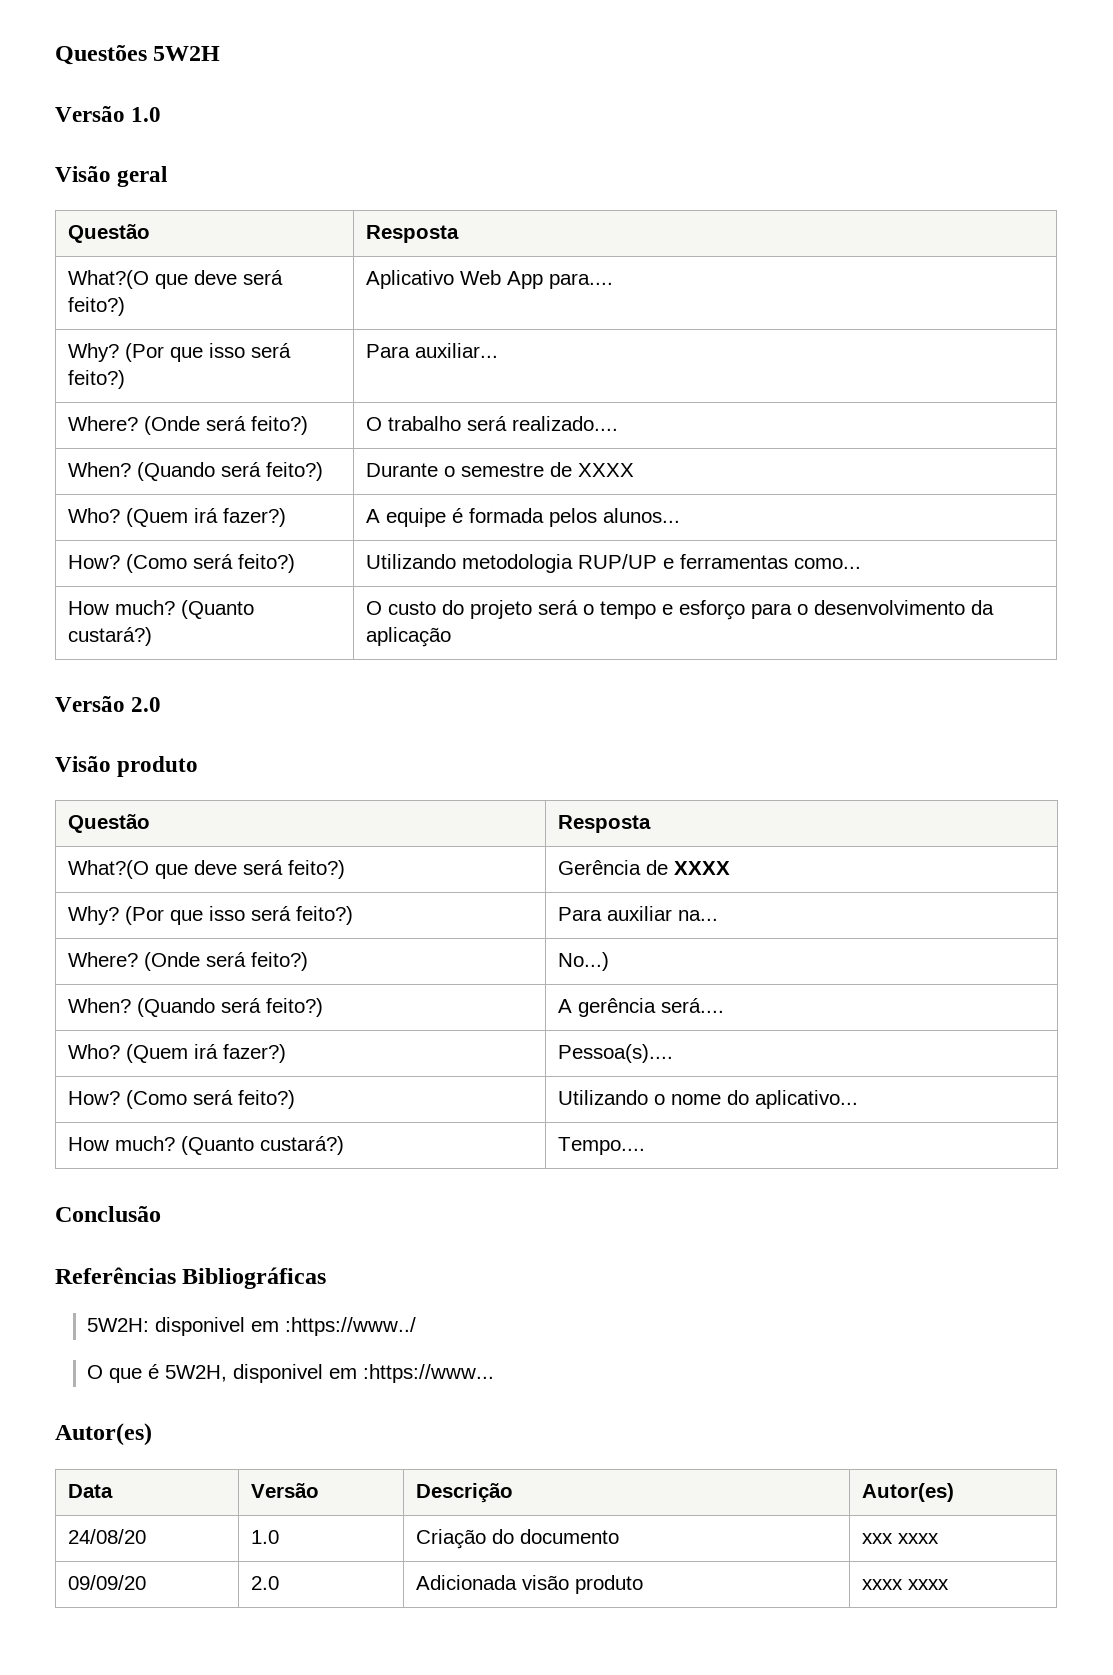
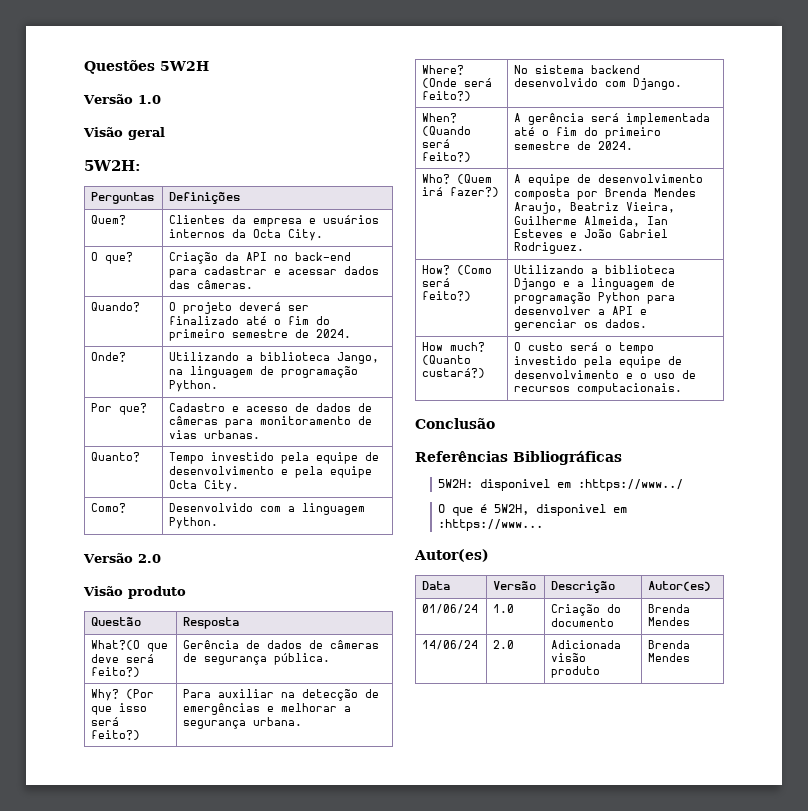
  Visão geral
- Questão | Resposta
- What?(O que deve será feito?) | Aplicativo Web App para....
- Why? (Por que isso será feito?) | Para auxiliar...
- Where? (Onde será feito?) | O trabalho será realizado....
- When? (Quando será feito?) | Durante o semestre de XXXX
- Who? (Quem irá fazer?) | A equipe é formada pelos alunos...
- How? (Como será feito?) | Utilizando metodologia RUP/UP e ferramentas como...
- How much? (Quanto custará?) | O custo do projeto será o tempo e esforço para o desenvolvimento da aplicação
+ 5W2H:
+ Perguntas | Definições
+ Quem? | Clientes da empresa e usuários internos da Octa City.
+ O que? | Criação da API no back-end para cadastrar e acessar dados das câmeras.
+ Quando? | O projeto deverá ser finalizado até o fim do primeiro semestre de 2024.
+ Onde? | Utilizando a biblioteca Jango, na linguagem de programação Python.
+ Por que? | Cadastro e acesso de dados de câmeras para monitoramento de vias urbanas.
+ Quanto? | Tempo investido pela equipe de desenvolvimento e pela equipe Octa City.
+ Como? | Desenvolvido com a linguagem Python.
- What?(O que deve será feito?) | Gerência de XXXX
+ What?(O que deve será feito?) | Gerência de dados de câmeras de segurança pública.
- Why? (Por que isso será feito?) | Para auxiliar na...
- Where? (Onde será feito?) | No...)
+ Why? (Por que isso será feito?) | Para auxiliar na detecção de emergências e melhorar a segurança urbana.
+ Where? (Onde será feito?) | No sistema backend desenvolvido com Django.
- When? (Quando será feito?) | A gerência será....
- Who? (Quem irá fazer?) | Pessoa(s)....
- How? (Como será feito?) | Utilizando o nome do aplicativo...
- How much? (Quanto custará?) | Tempo....
+ When? (Quando será feito?) | A gerência será implementada até o fim do primeiro semestre de 2024.
+ Who? (Quem irá fazer?) | A equipe de desenvolvimento composta por Brenda Mendes Araujo, Beatriz Vieira, Guilherme Almeida, Ian Esteves e João Gabriel Rodriguez.
+ How? (Como será feito?) | Utilizando a biblioteca Django e a linguagem de programação Python para desenvolver a API e gerenciar os dados.
+ How much? (Quanto custará?) | O custo será o tempo investido pela equipe de desenvolvimento e o uso de recursos computacionais.
- 24/08/20 | 1.0 | Criação do documento | xxx xxxx
- 09/09/20 | 2.0 | Adicionada visão produto | xxxx xxxx
+ 01/06/24 | 1.0 | Criação do documento | Brenda Mendes
+ 14/06/24 | 2.0 | Adicionada visão produto | Brenda Mendes

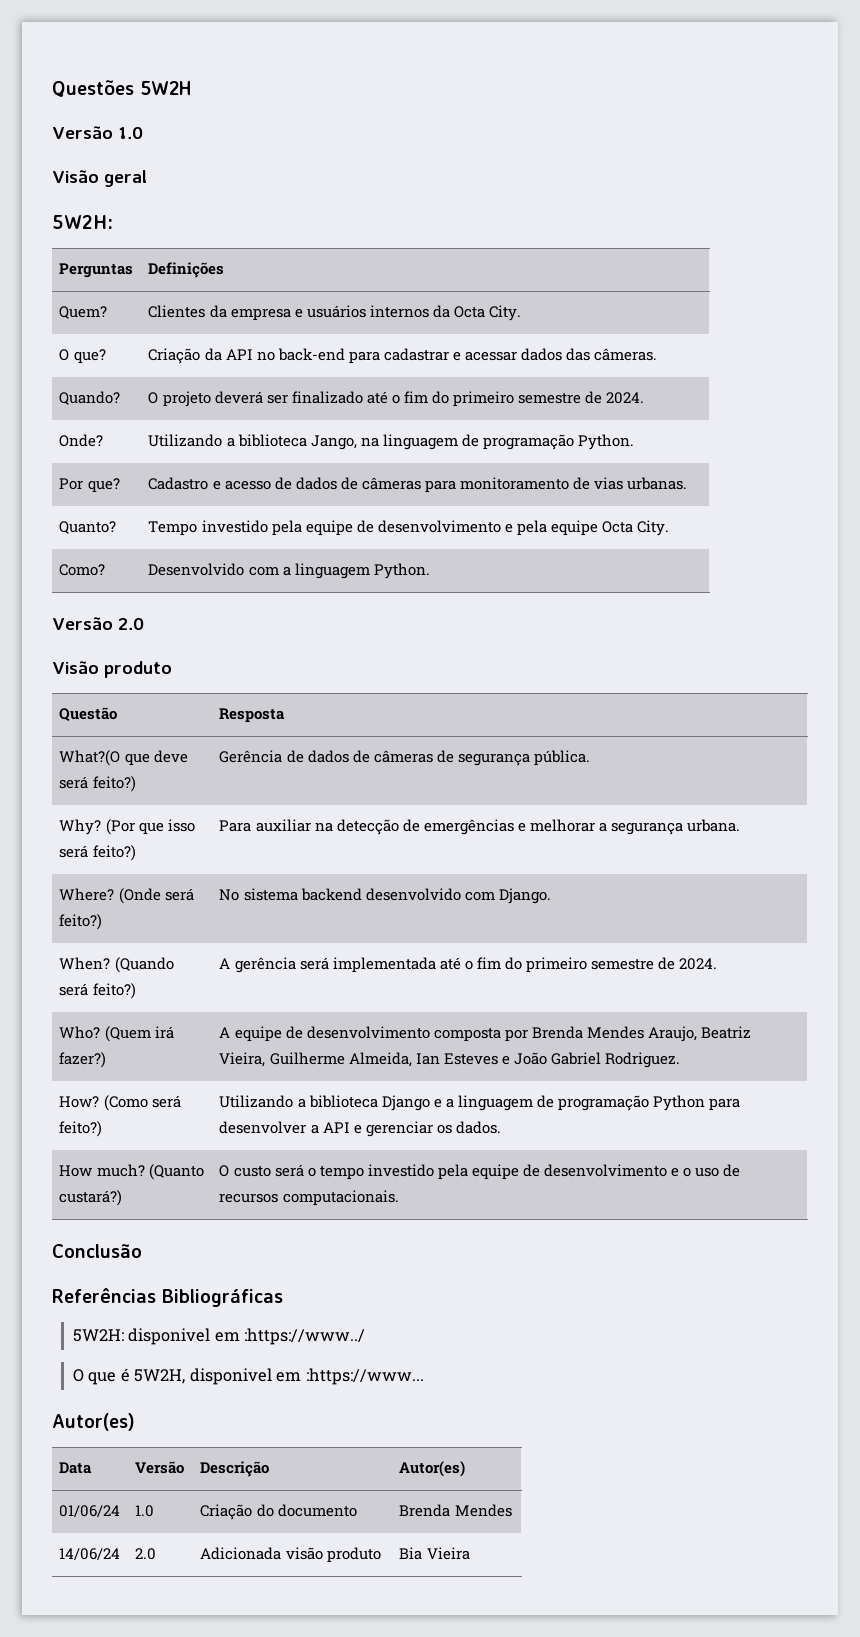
- 14/06/24 | 2.0 | Adicionada visão produto | Brenda Mendes
+ 14/06/24 | 2.0 | Adicionada visão produto | Bia Vieira

